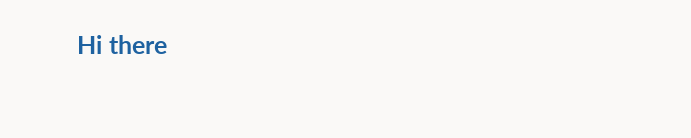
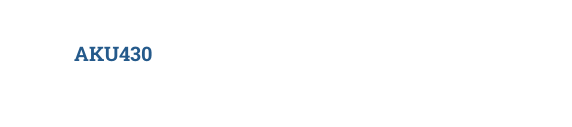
- Hi there
+ AKU430

